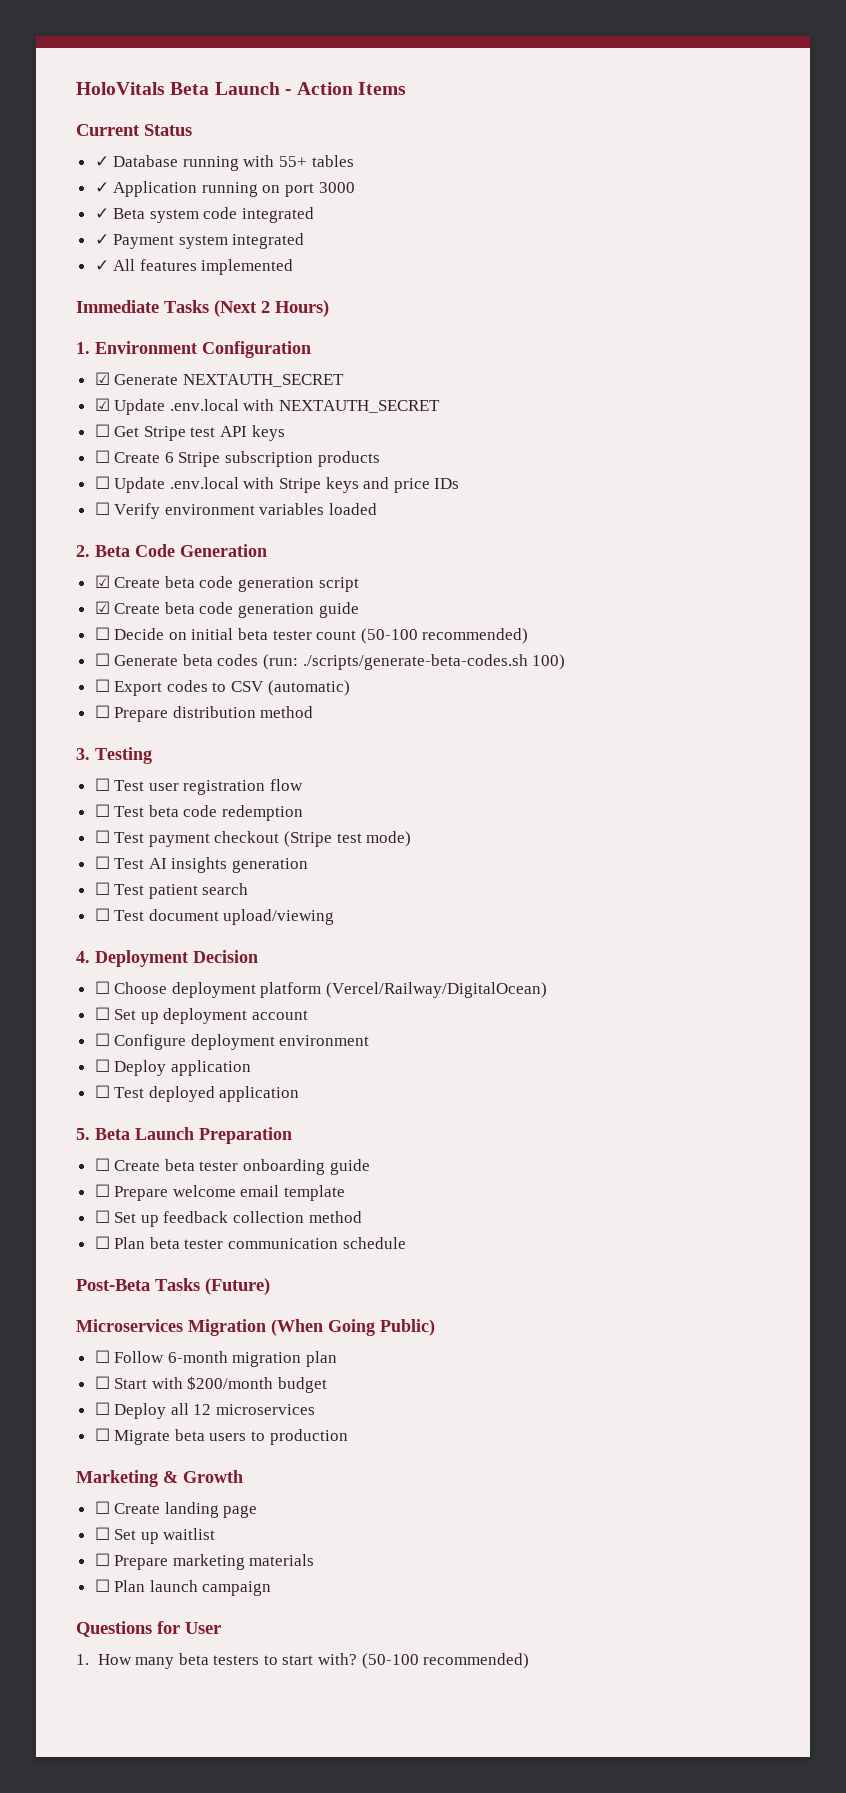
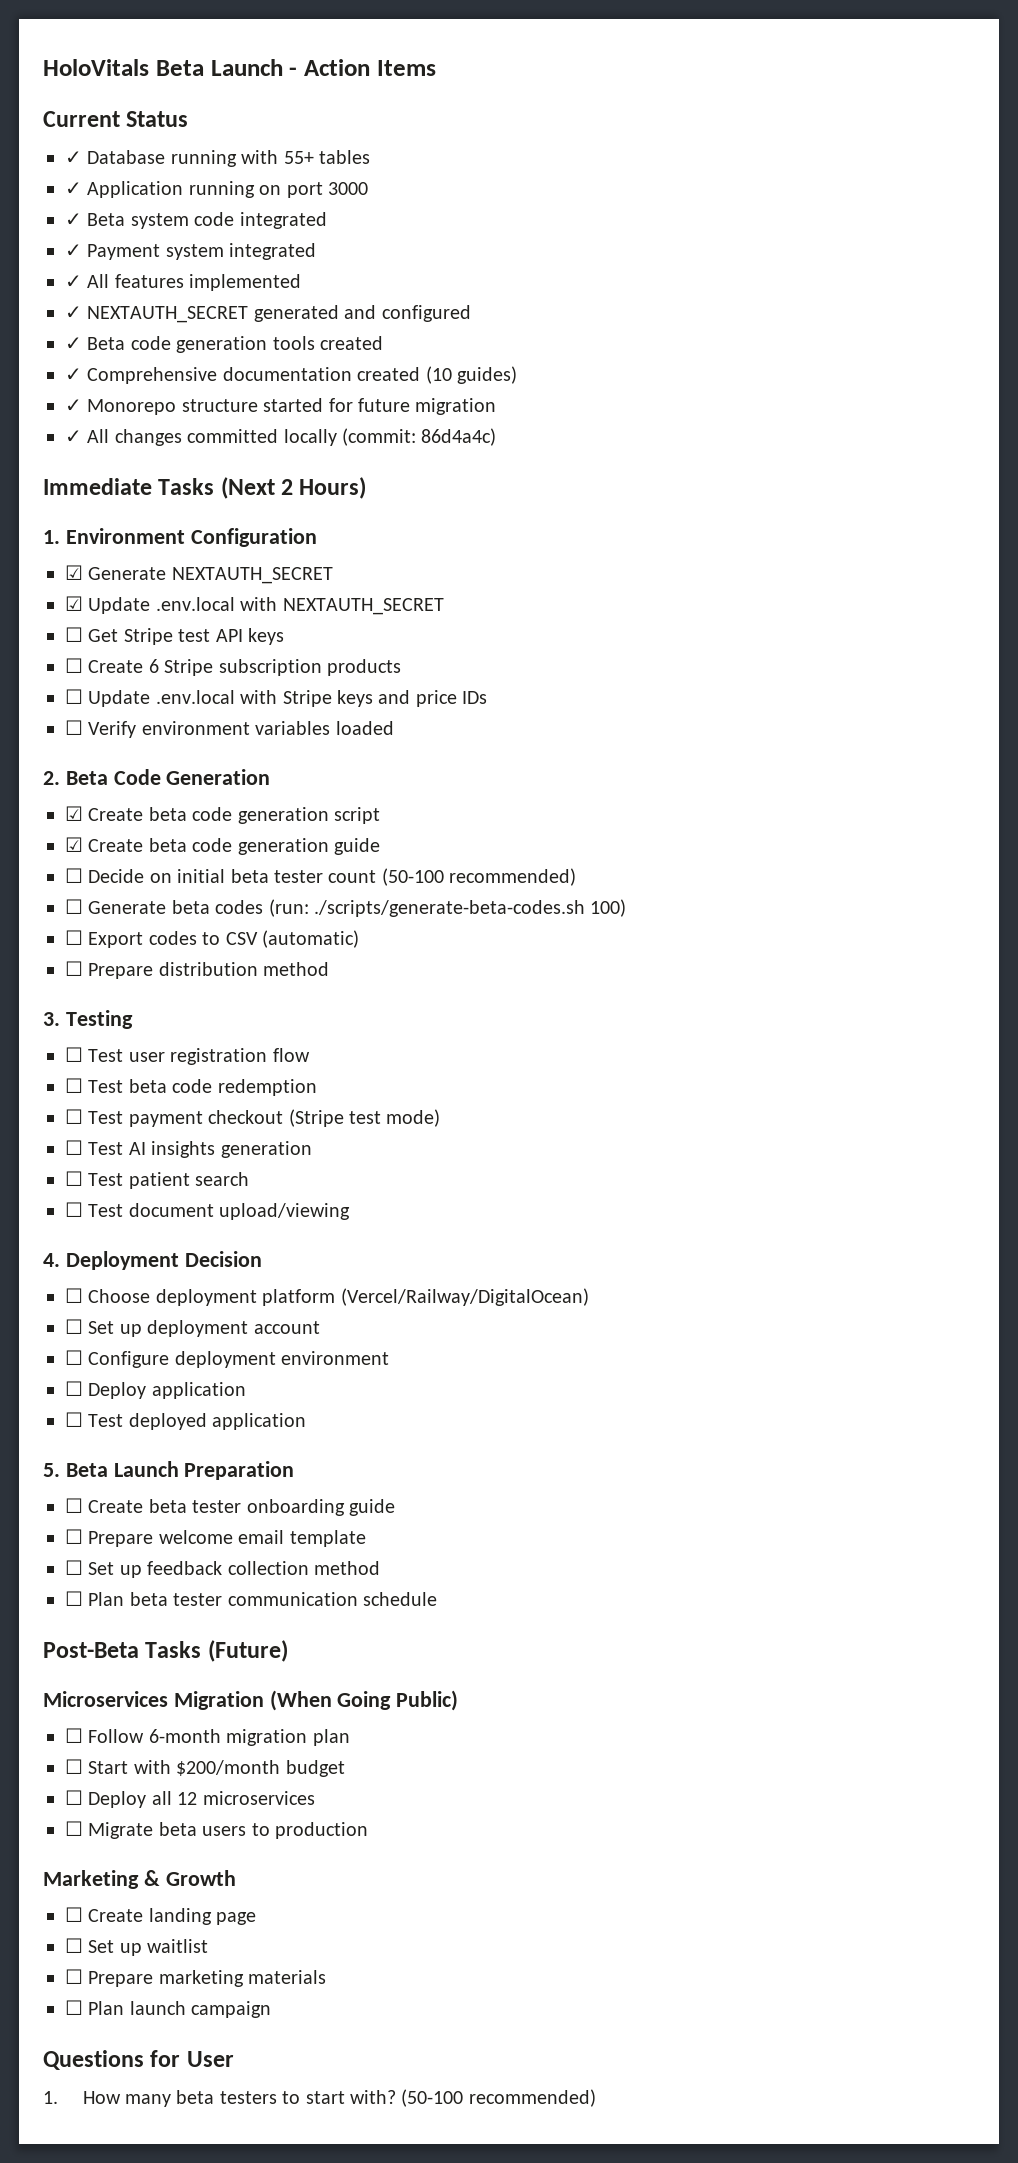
+ ✓ NEXTAUTH_SECRET generated and configured
+ ✓ Beta code generation tools created
+ ✓ Comprehensive documentation created (10 guides)
+ ✓ Monorepo structure started for future migration
+ ✓ All changes committed locally (commit: 86d4a4c)

